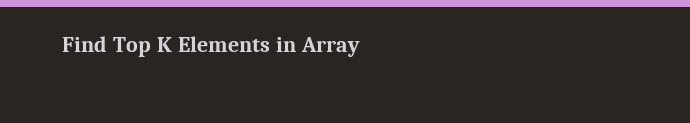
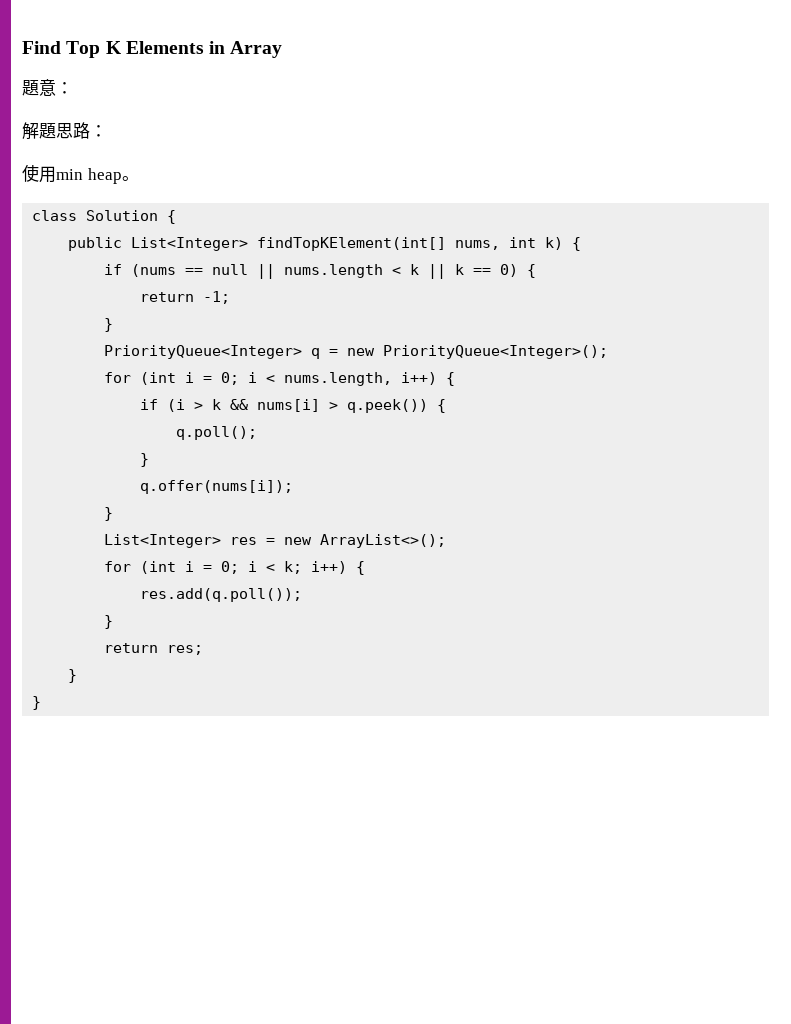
+ 題意：
+ 解題思路：
+ 使用min heap。
+ class Solution {
+ public List<Integer> findTopKElement(int[] nums, int k) {
+ if (nums == null || nums.length < k || k == 0) {
+ return -1;
+ }
+ PriorityQueue<Integer> q = new PriorityQueue<Integer>();
+ for (int i = 0; i < nums.length, i++) {
+ if (i > k && nums[i] > q.peek()) {
+ q.poll();
+ }
+ q.offer(nums[i]);
+ }
+ List<Integer> res = new ArrayList<>();
+ for (int i = 0; i < k; i++) {
+ res.add(q.poll());
+ }
+ return res;
+ }
+ }

